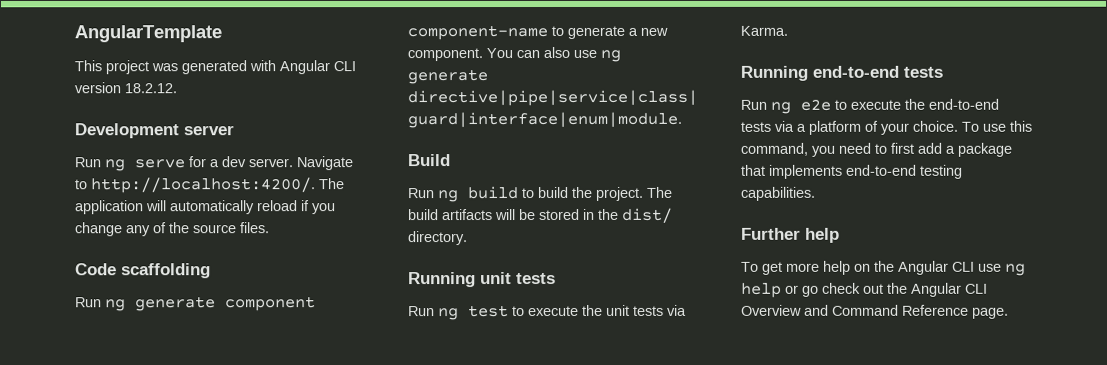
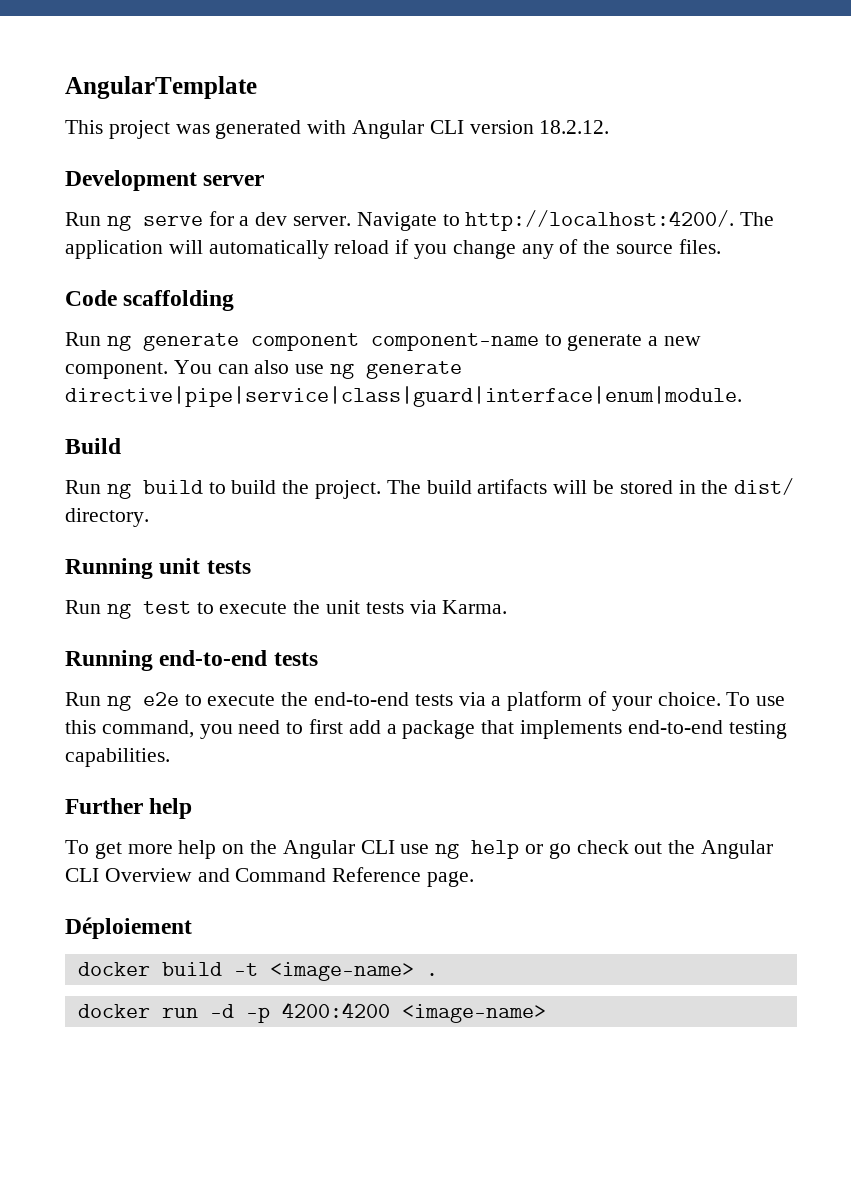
+ Déploiement
+ docker build -t <image-name> .
+ docker run -d -p 4200:4200 <image-name>

